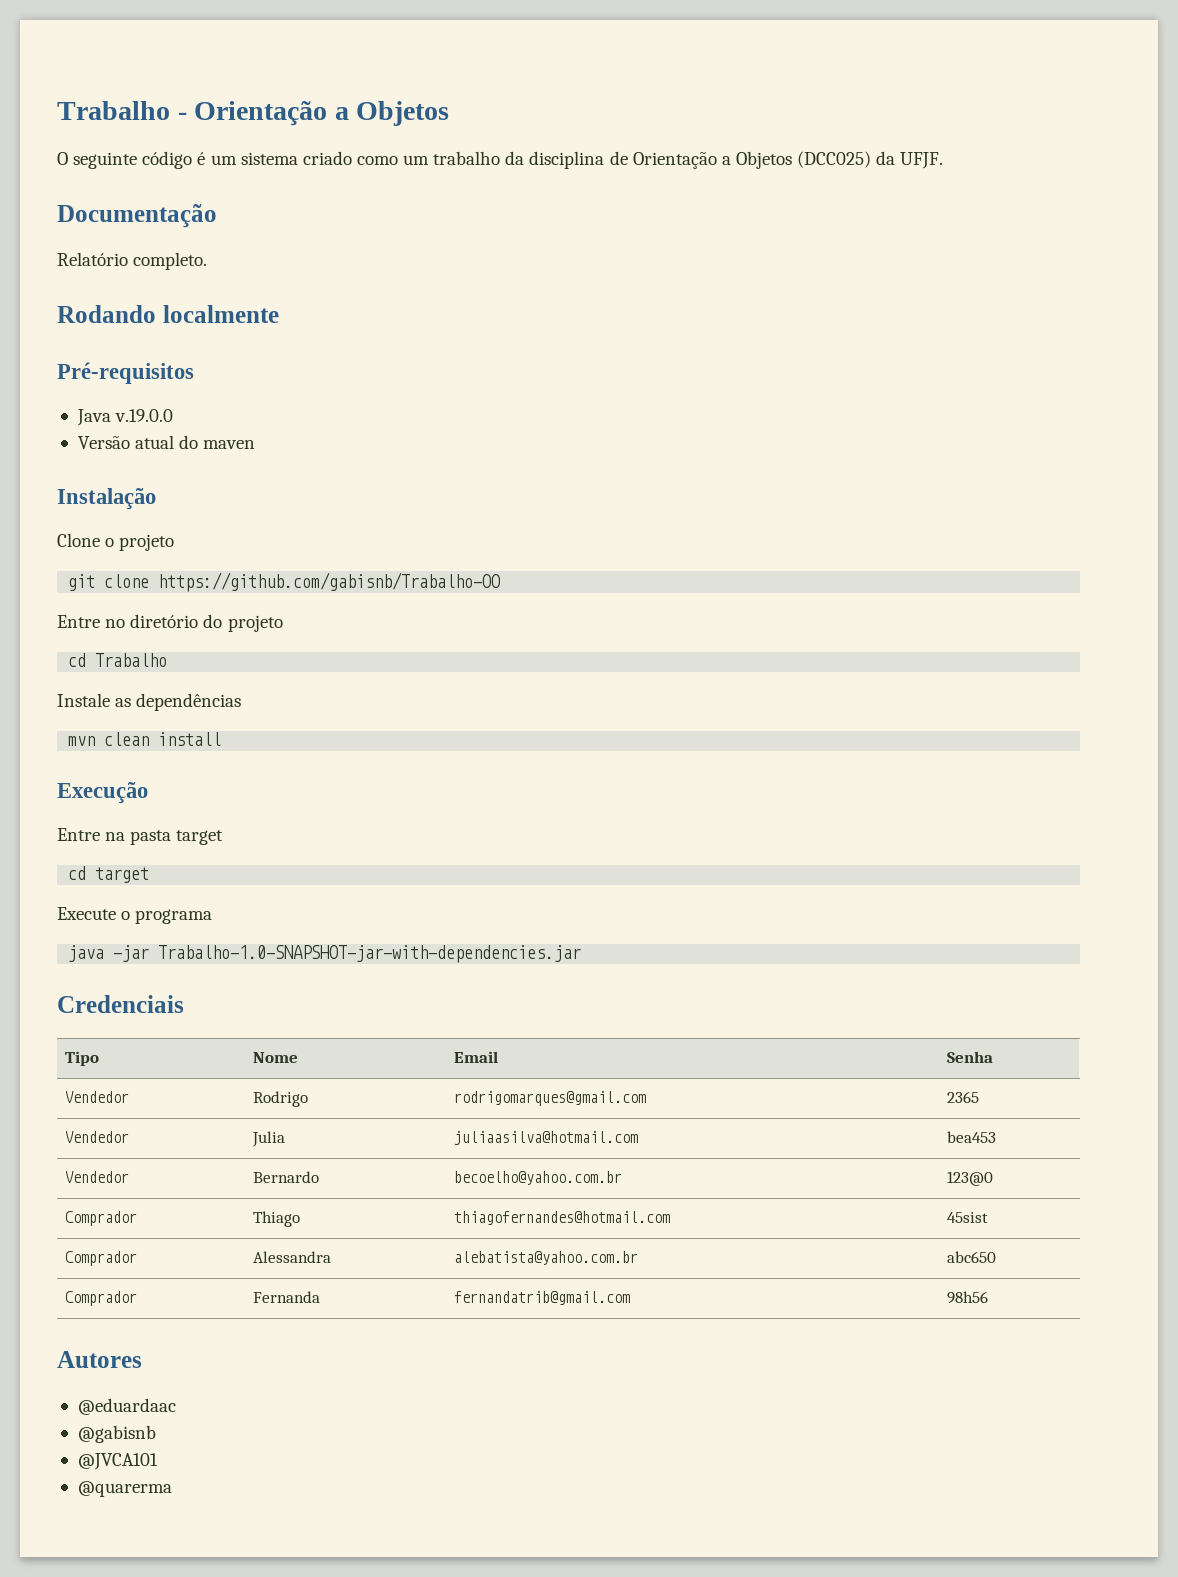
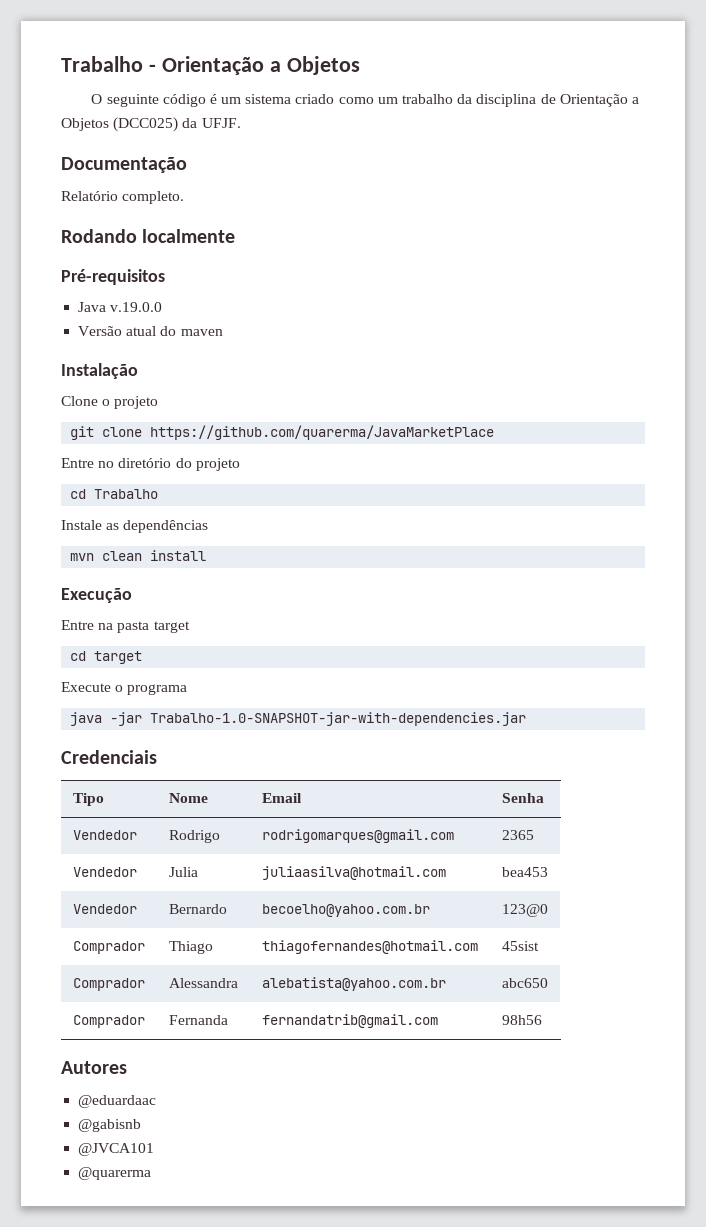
- git clone https://github.com/gabisnb/Trabalho-OO
+ git clone https://github.com/quarerma/JavaMarketPlace

